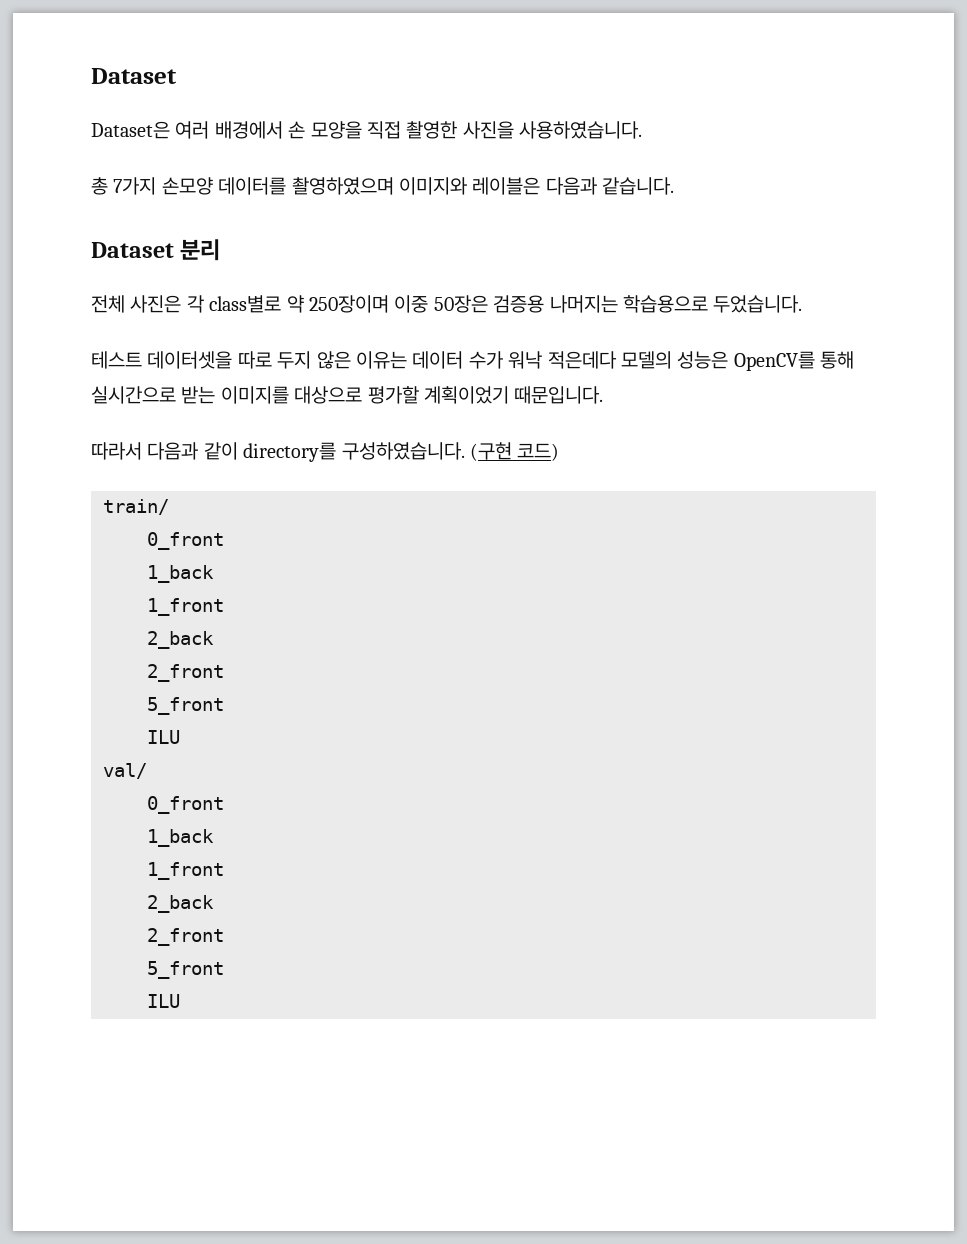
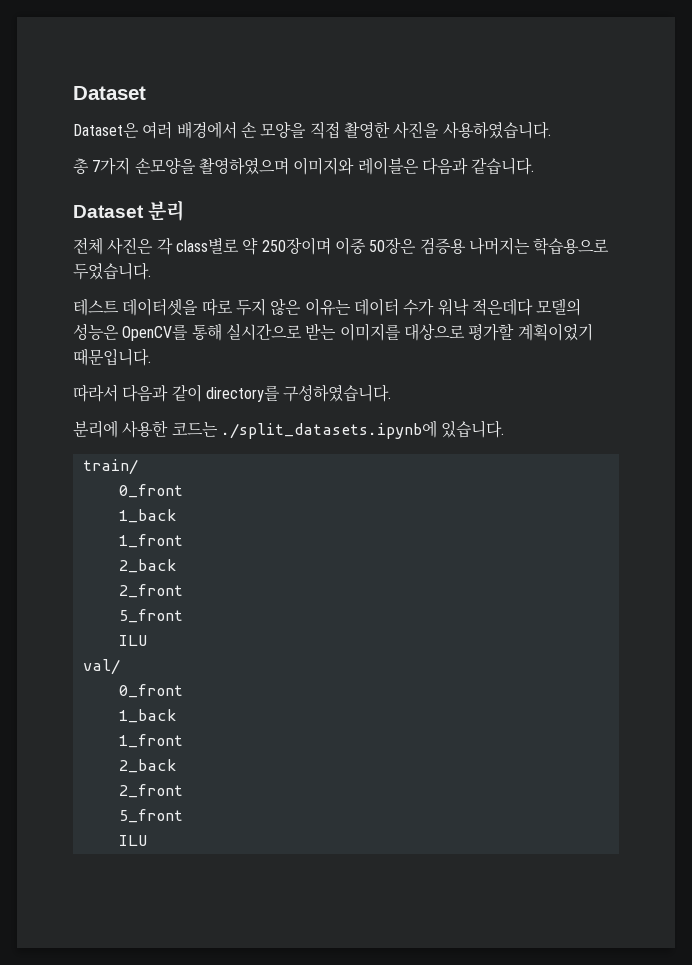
- 총 7가지 손모양 데이터를 촬영하였으며 이미지와 레이블은 다음과 같습니다.
+ 총 7가지 손모양을 촬영하였으며 이미지와 레이블은 다음과 같습니다.
- 따라서 다음과 같이 directory를 구성하였습니다. (구현 코드)
+ 따라서 다음과 같이 directory를 구성하였습니다.
+ 분리에 사용한 코드는 ./split_datasets.ipynb에 있습니다.

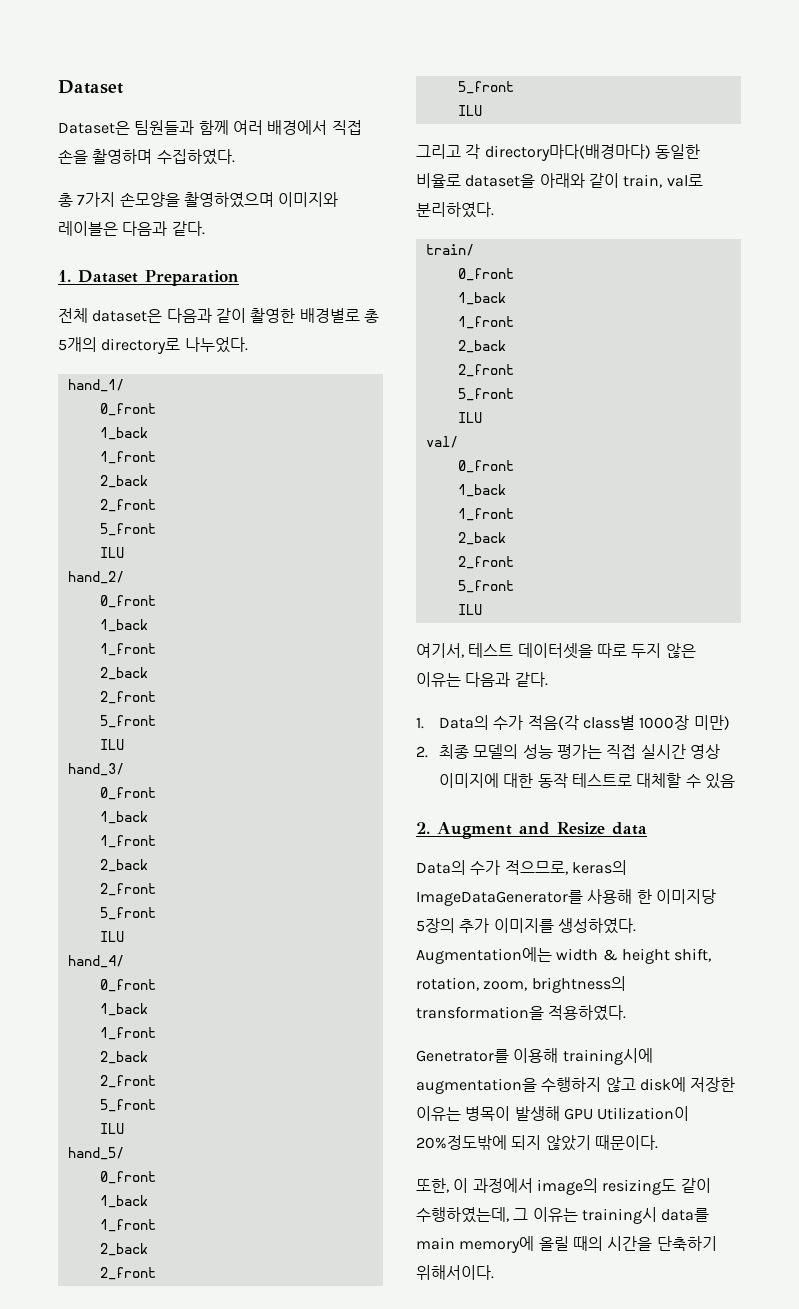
- Dataset은 여러 배경에서 손 모양을 직접 촬영한 사진을 사용하였습니다.
+ Dataset은 팀원들과 함께 여러 배경에서 직접 손을 촬영하며 수집하였다.
- 총 7가지 손모양을 촬영하였으며 이미지와 레이블은 다음과 같습니다.
- Dataset 분리
- 전체 사진은 각 class별로 약 250장이며 이중 50장은 검증용 나머지는 학습용으로 두었습니다.
- 테스트 데이터셋을 따로 두지 않은 이유는 데이터 수가 워낙 적은데다 모델의 성능은 OpenCV를 통해 실시간으로 받는 이미지를 대상으로 평가할 계획이었기 때문입니다.
- 따라서 다음과 같이 directory를 구성하였습니다.
- 분리에 사용한 코드는 ./split_datasets.ipynb에 있습니다.
+ 총 7가지 손모양을 촬영하였으며 이미지와 레이블은 다음과 같다.
+ 1. Dataset Preparation
+ 전체 dataset은 다음과 같이 촬영한 배경별로 총 5개의 directory로 나누었다.
+ hand_1/
+ 0_front
+ 1_back
+ 1_front
+ 2_back
+ 2_front
+ 5_front
+ ILU
+ hand_2/
+ 0_front
+ 1_back
+ 1_front
+ 2_back
+ 2_front
+ 5_front
+ ILU
+ hand_3/
+ 0_front
+ 1_back
+ 1_front
+ 2_back
+ 2_front
+ 5_front
+ ILU
+ hand_4/
+ 0_front
+ 1_back
+ 1_front
+ 2_back
+ 2_front
+ 5_front
+ ILU
+ hand_5/
+ 0_front
+ 1_back
+ 1_front
+ 2_back
+ 2_front
+ 5_front
+ ILU
+ 그리고 각 directory마다(배경마다) 동일한 비율로 dataset을 아래와 같이 train, val로 분리하였다.
+ 여기서, 테스트 데이터셋을 따로 두지 않은 이유는 다음과 같다.
+ 1. Data의 수가 적음(각 class별 1000장 미만)
+ 2. 최종 모델의 성능 평가는 직접 실시간 영상 이미지에 대한 동작 테스트로 대체할 수 있음
+ 2. Augment and Resize data
+ Data의 수가 적으므로, keras의 ImageDataGenerator를 사용해 한 이미지당 5장의 추가 이미지를 생성하였다. Augmentation에는 width & height shift, rotation, zoom, brightness의 transformation을 적용하였다.
+ Genetrator를 이용해 training시에 augmentation을 수행하지 않고 disk에 저장한 이유는 병목이 발생해 GPU Utilization이 20%정도밖에 되지 않았기 때문이다.
+ 또한, 이 과정에서 image의 resizing도 같이 수행하였는데, 그 이유는 training시 data를 main memory에 올릴 때의 시간을 단축하기 위해서이다.

